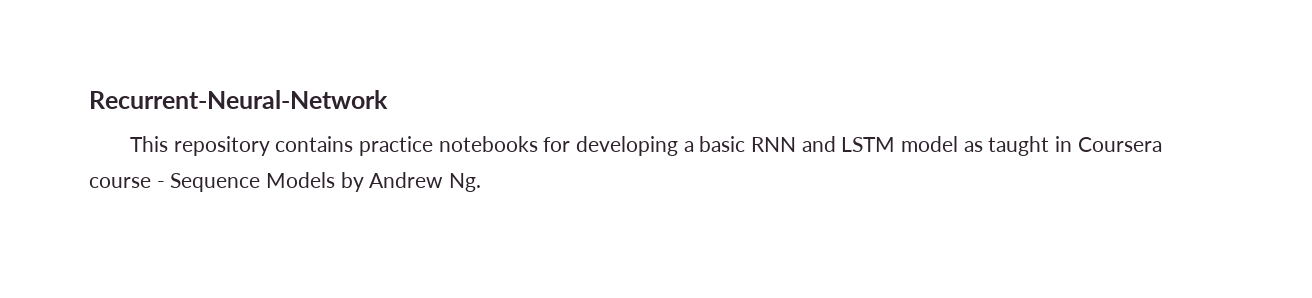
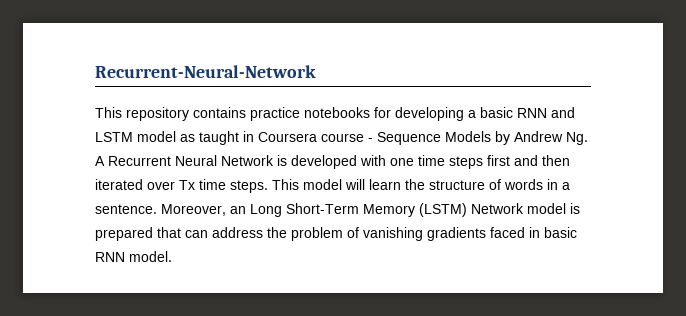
- This repository contains practice notebooks for developing a basic RNN and LSTM model as taught in Coursera course - Sequence Models by Andrew Ng.
+ This repository contains practice notebooks for developing a basic RNN and LSTM model as taught in Coursera course - Sequence Models by Andrew Ng. A Recurrent Neural Network is developed with one time steps first and then iterated over Tx time steps. This model will learn the structure of words in a sentence. Moreover, an Long Short-Term Memory (LSTM) Network model is prepared that can address the problem of vanishing gradients faced in basic RNN model.

